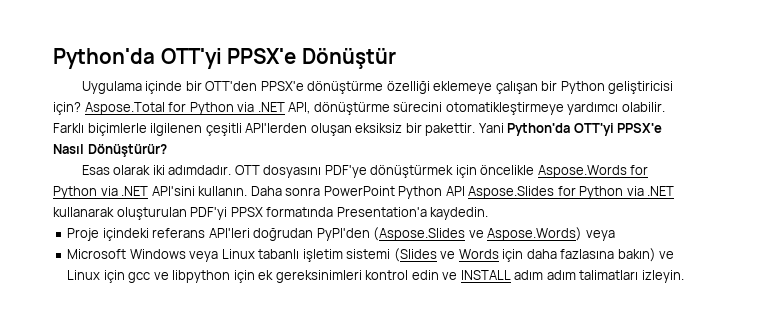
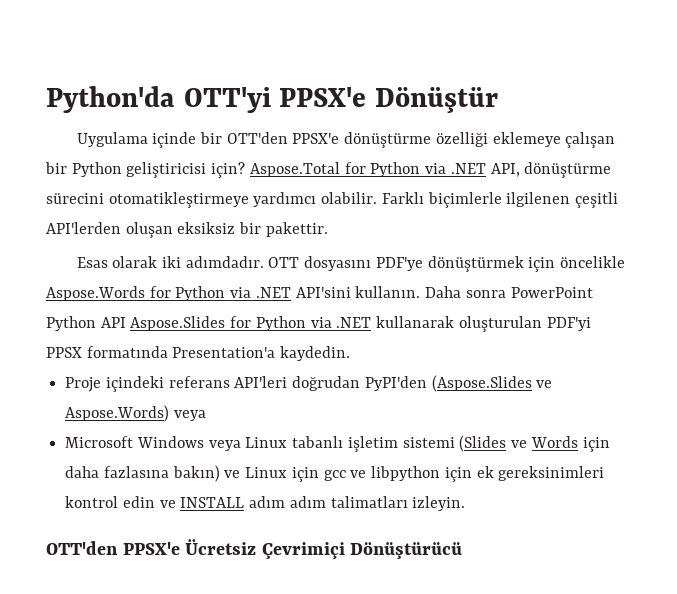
- Yani Python'da OTT'yi PPSX'e Nasıl Dönüştürür?
+ OTT'den PPSX'e Ücretsiz Çevrimiçi Dönüştürücü

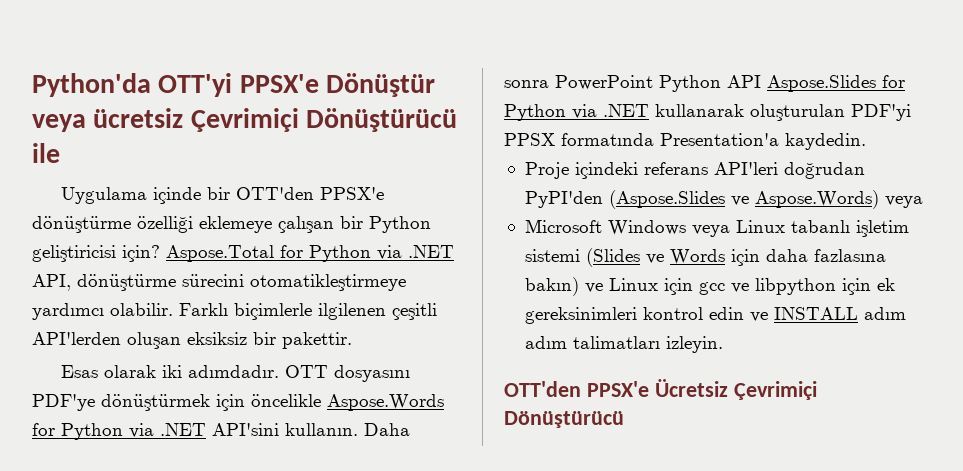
- Python'da OTT'yi PPSX'e Dönüştür
+ Python'da OTT'yi PPSX'e Dönüştür veya ücretsiz Çevrimiçi Dönüştürücü ile

